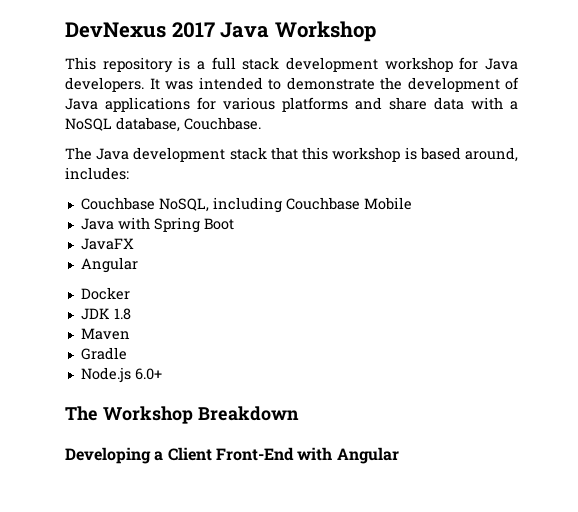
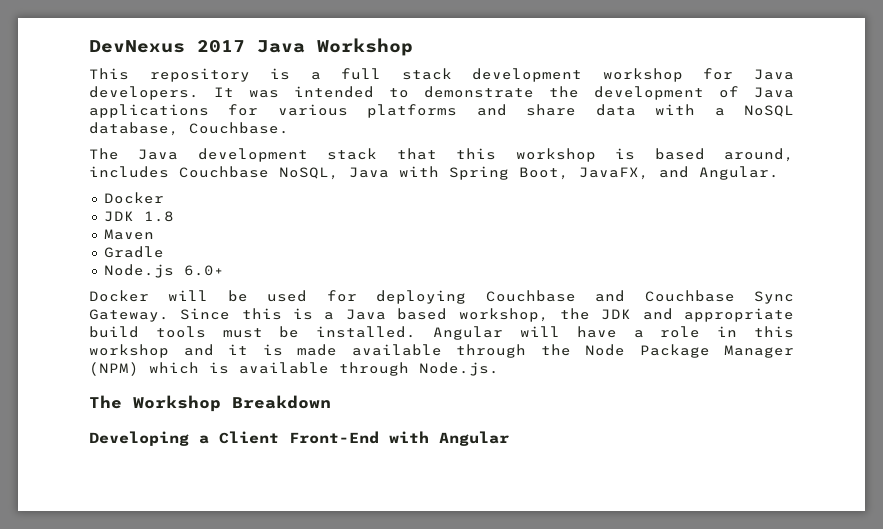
- The Java development stack that this workshop is based around, includes:
- Couchbase NoSQL, including Couchbase Mobile
- Java with Spring Boot
- JavaFX
- Angular
+ The Java development stack that this workshop is based around, includes Couchbase NoSQL, Java with Spring Boot, JavaFX, and Angular.
+ Docker will be used for deploying Couchbase and Couchbase Sync Gateway. Since this is a Java based workshop, the JDK and appropriate build tools must be installed. Angular will have a role in this workshop and it is made available through the Node Package Manager (NPM) which is available through Node.js.

